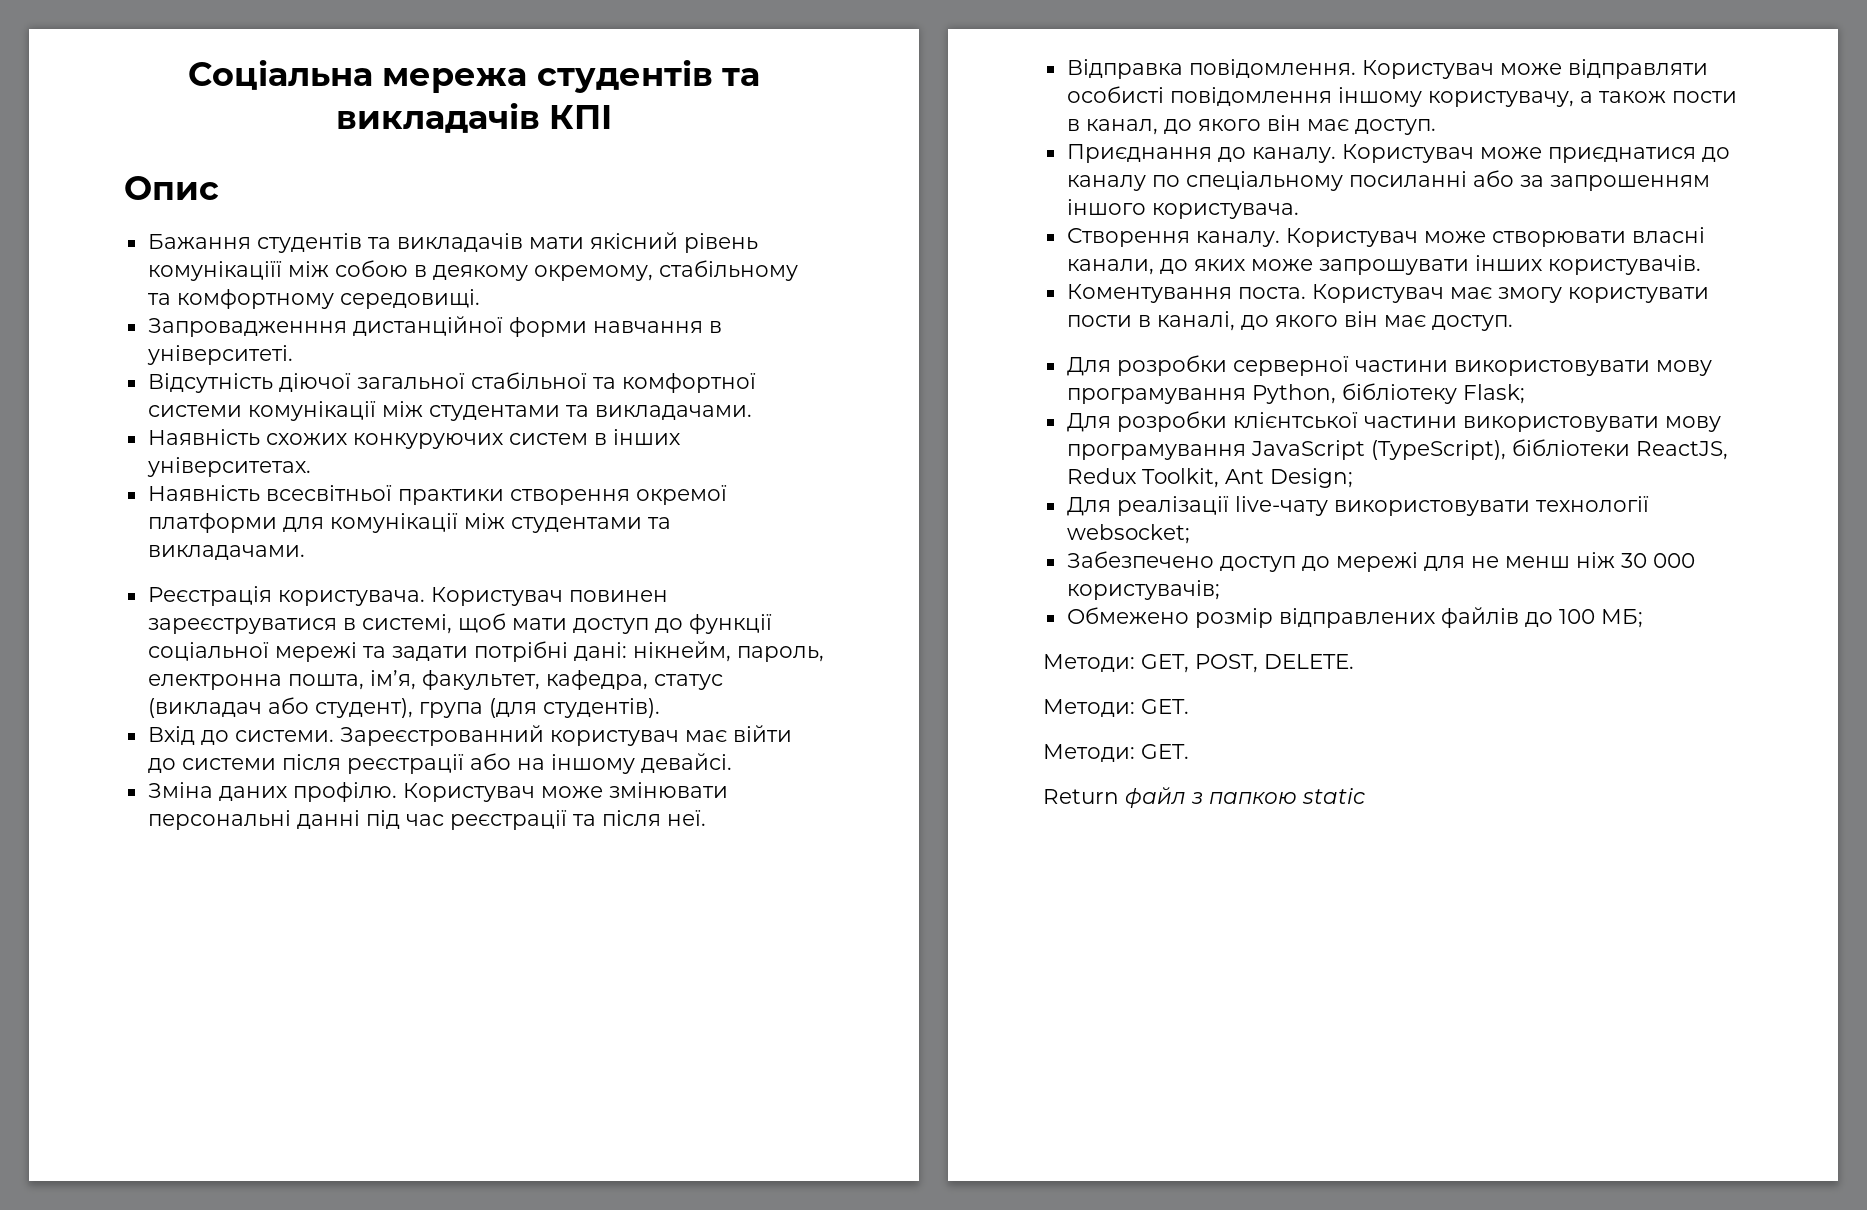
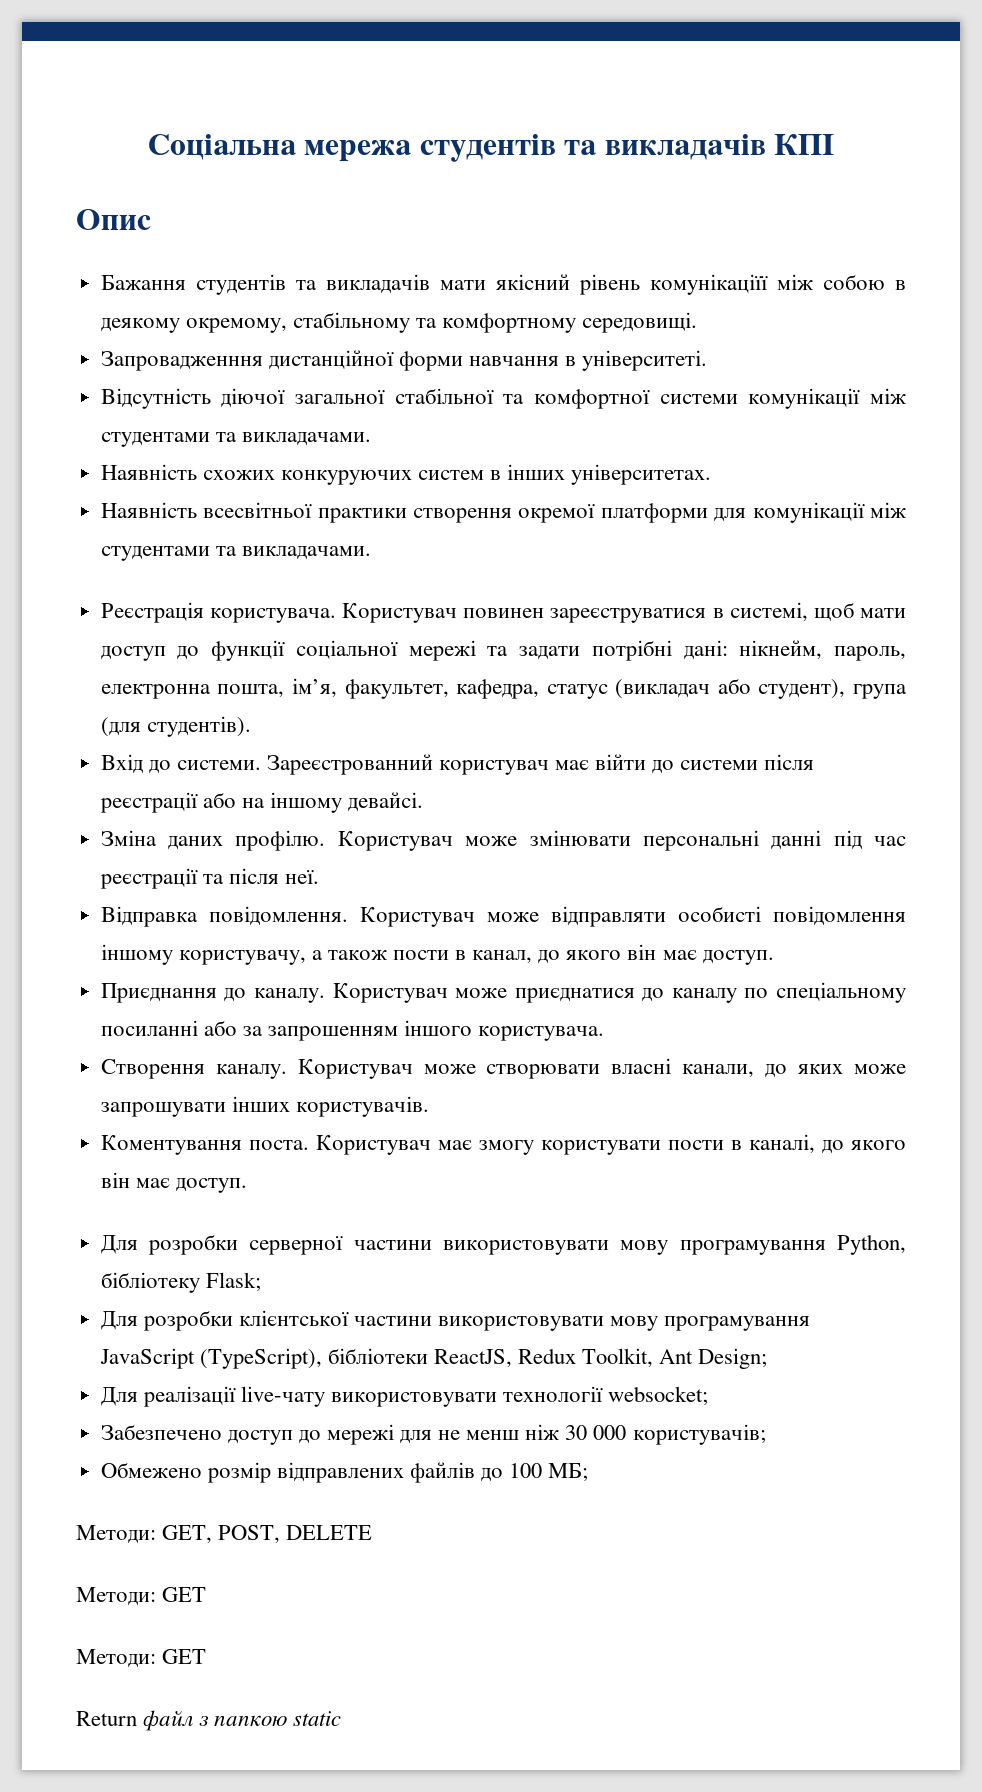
- Методи: GET, POST, DELETE.
- Методи: GET.
- Методи: GET.
+ Методи: GET, POST, DELETE
+ Методи: GET
+ Методи: GET

